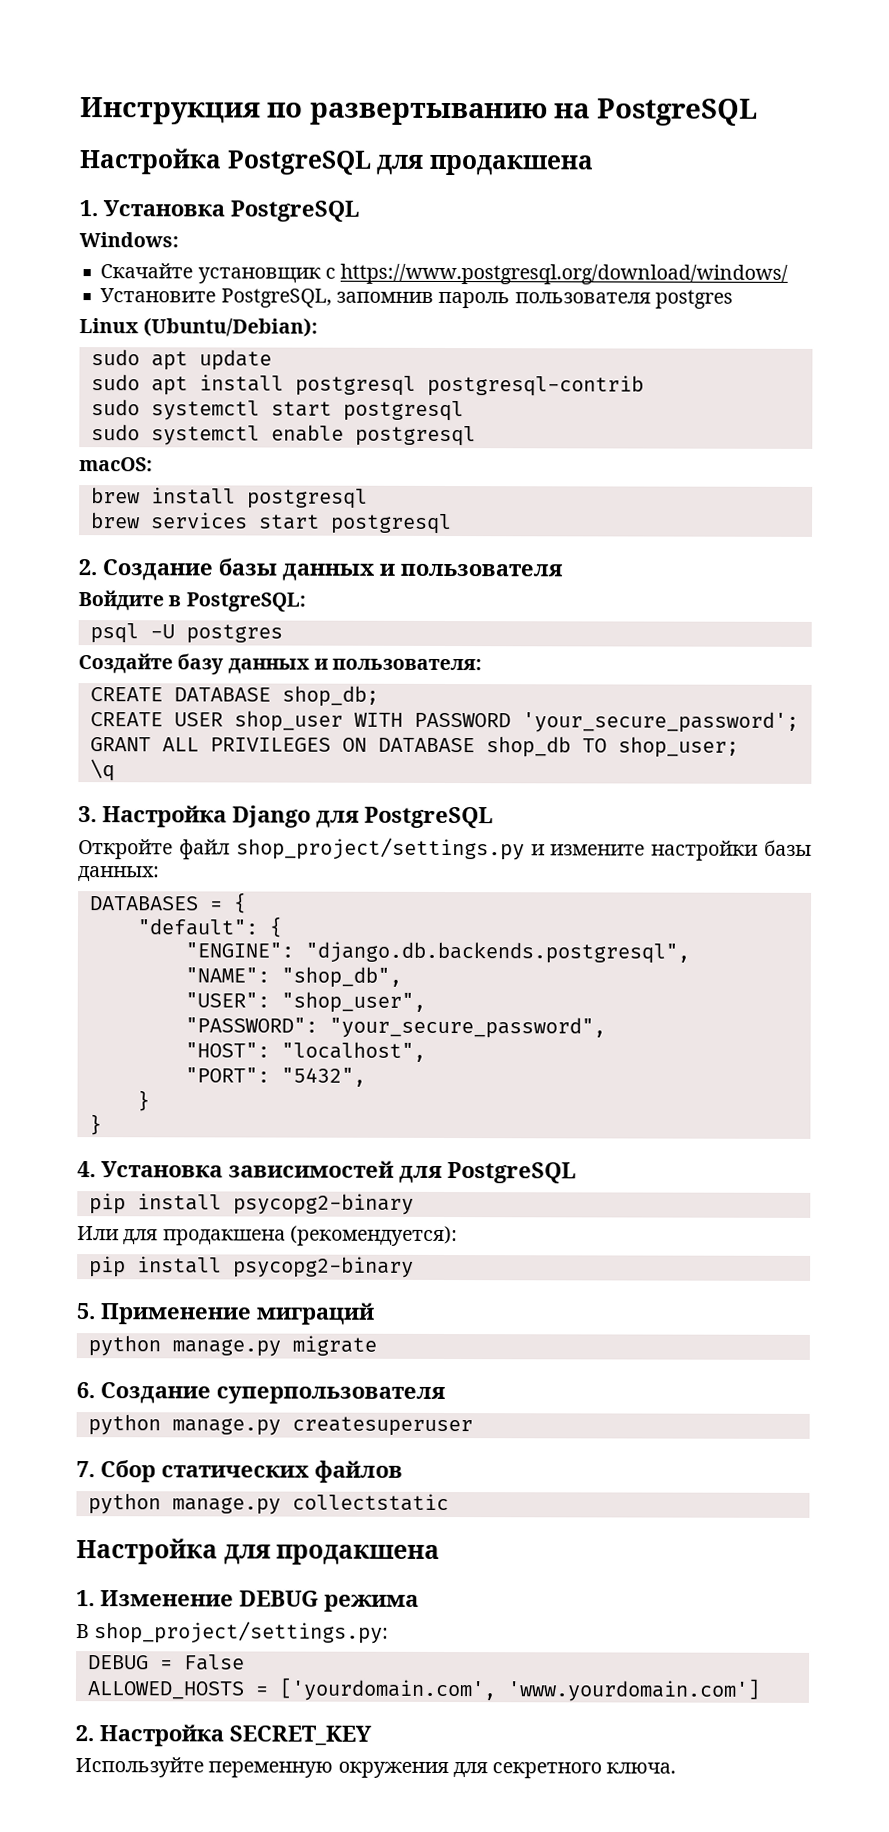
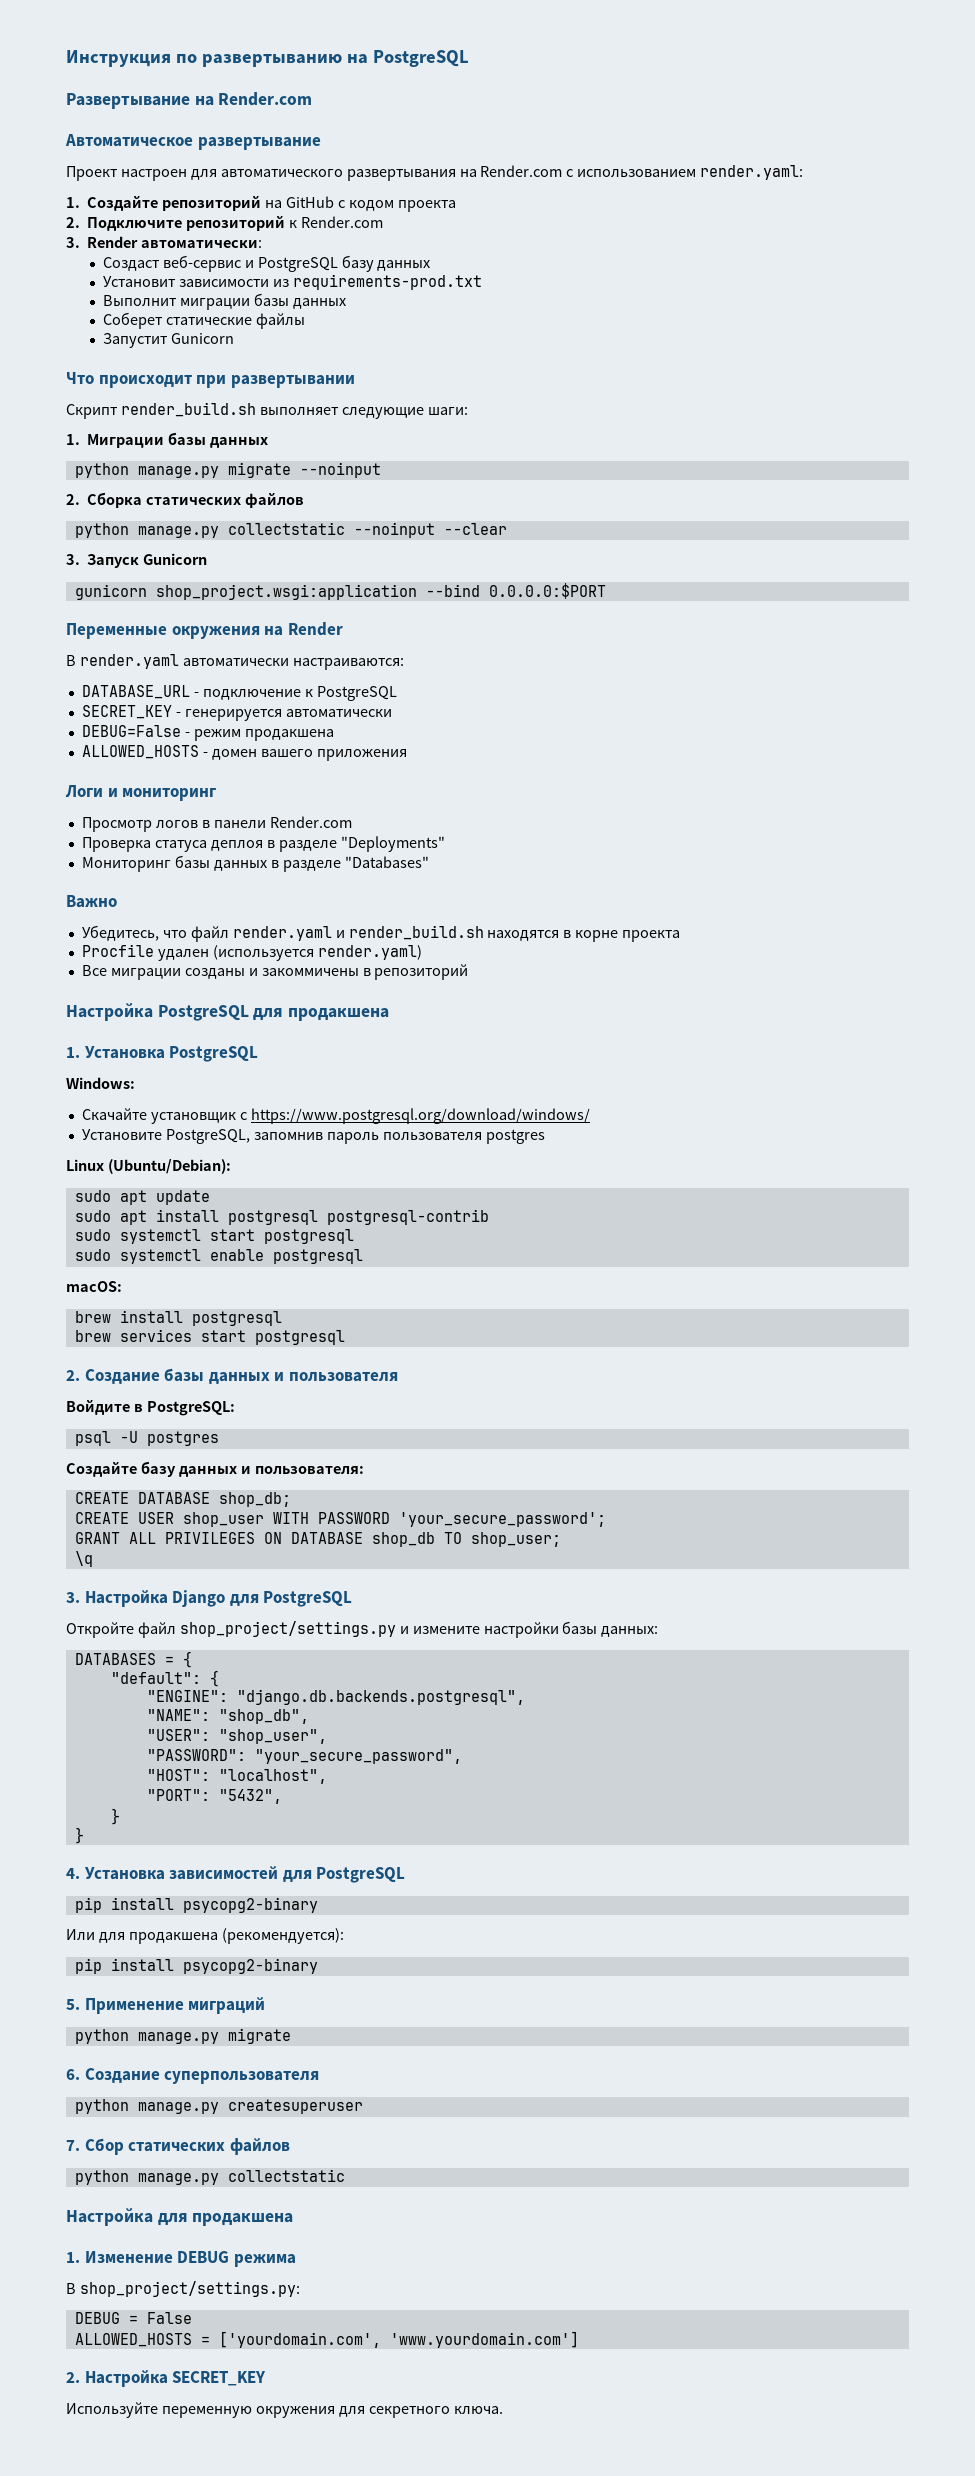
+ Развертывание на Render.com
+ Автоматическое развертывание
+ Проект настроен для автоматического развертывания на Render.com с использованием render.yaml:
+ 1. Создайте репозиторий на GitHub с кодом проекта
+ 2. Подключите репозиторий к Render.com
+ 3. Render автоматически:
+ Создаст веб-сервис и PostgreSQL базу данных
+ Установит зависимости из requirements-prod.txt
+ Выполнит миграции базы данных
+ Соберет статические файлы
+ Запустит Gunicorn
+ Что происходит при развертывании
+ Скрипт render_build.sh выполняет следующие шаги:
+ 1. Миграции базы данных
+ python manage.py migrate --noinput
+ 2. Сборка статических файлов
+ python manage.py collectstatic --noinput --clear
+ 3. Запуск Gunicorn
+ gunicorn shop_project.wsgi:application --bind 0.0.0.0:$PORT
+ Переменные окружения на Render
+ В render.yaml автоматически настраиваются:
+ DATABASE_URL - подключение к PostgreSQL
+ SECRET_KEY - генерируется автоматически
+ DEBUG=False - режим продакшена
+ ALLOWED_HOSTS - домен вашего приложения
+ Логи и мониторинг
+ Просмотр логов в панели Render.com
+ Проверка статуса деплоя в разделе "Deployments"
+ Мониторинг базы данных в разделе "Databases"
+ Важно
+ Убедитесь, что файл render.yaml и render_build.sh находятся в корне проекта
+ Procfile удален (используется render.yaml)
+ Все миграции созданы и закоммичены в репозиторий

